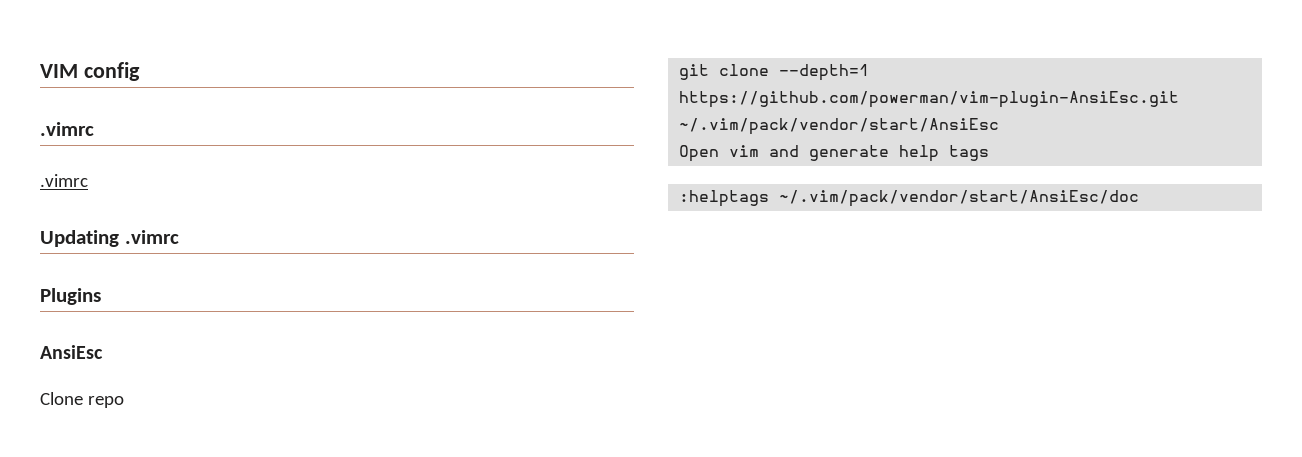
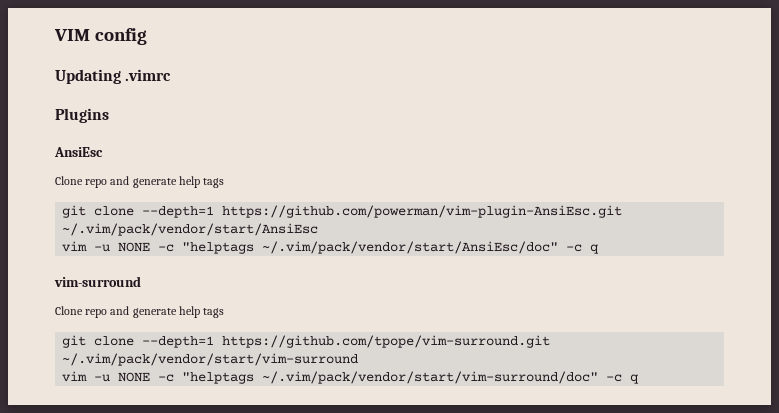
  VIM config
- .vimrc
- .vimrc
  AnsiEsc
- Clone repo
+ Clone repo and generate help tags
- Open vim and generate help tags
- :helptags ~/.vim/pack/vendor/start/AnsiEsc/doc
+ vim -u NONE -c "helptags ~/.vim/pack/vendor/start/AnsiEsc/doc" -c q
+ vim-surround
+ Clone repo and generate help tags
+ git clone --depth=1 https://github.com/tpope/vim-surround.git ~/.vim/pack/vendor/start/vim-surround
+ vim -u NONE -c "helptags ~/.vim/pack/vendor/start/vim-surround/doc" -c q

